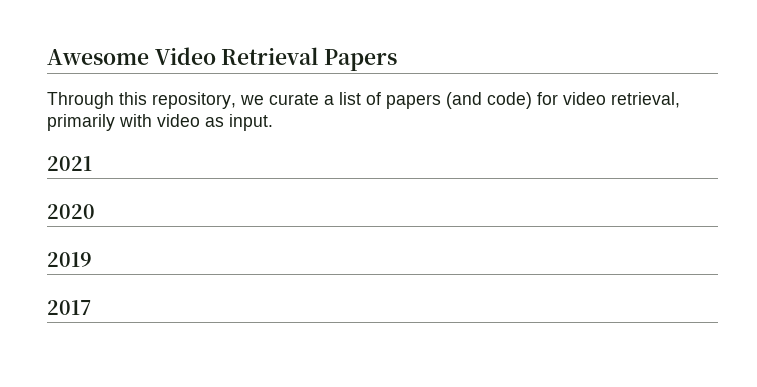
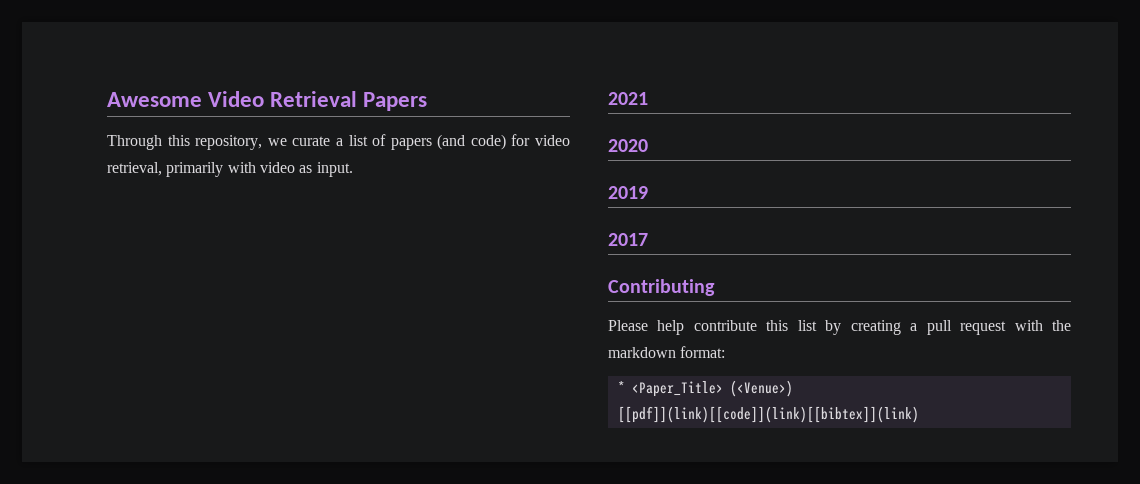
+ Contributing
+ Please help contribute this list by creating a pull request with the markdown format:
+ * <Paper_Title> (<Venue>) [[pdf]](link)[[code]](link)[[bibtex]](link)

